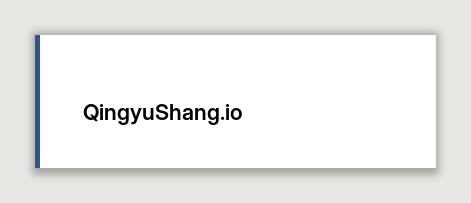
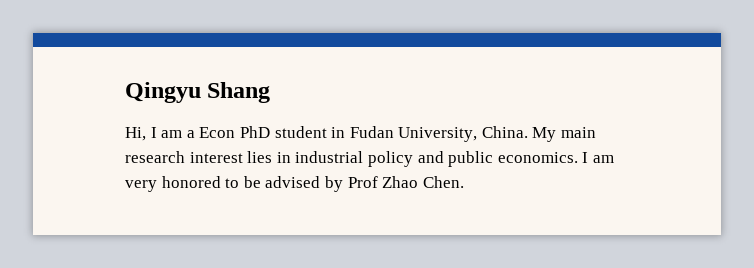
- QingyuShang.io
+ Qingyu Shang
+ Hi, I am a Econ PhD student in Fudan University, China. My main research interest lies in industrial policy and public economics. I am very honored to be advised by Prof Zhao Chen.

